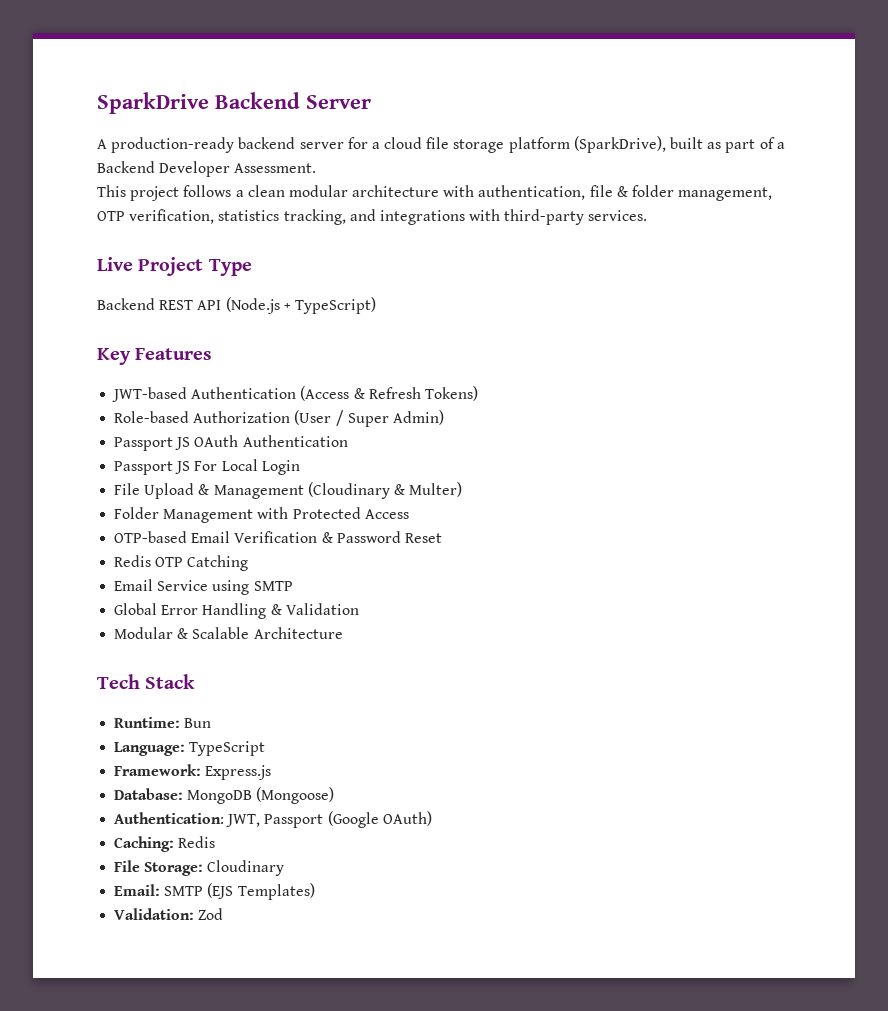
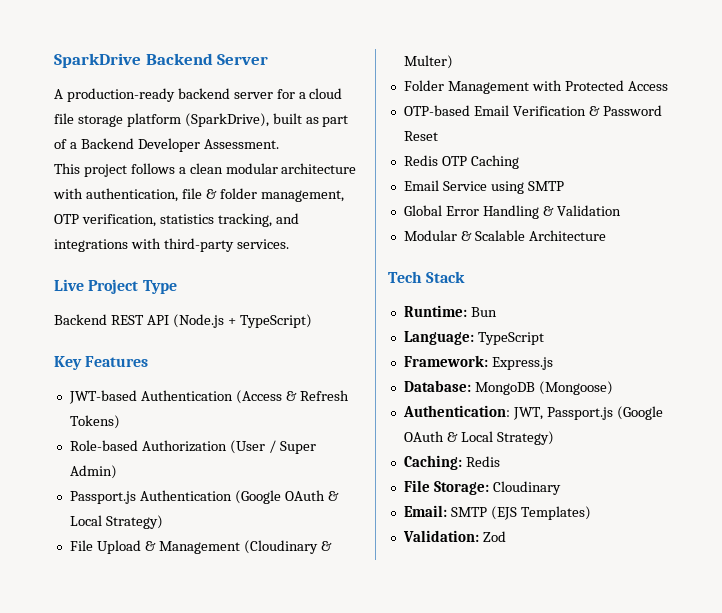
- Passport JS OAuth Authentication
- Passport JS For Local Login
+ Passport.js Authentication (Google OAuth & Local Strategy)
- Redis OTP Catching
+ Redis OTP Caching
- Authentication: JWT, Passport (Google OAuth)
+ Authentication: JWT, Passport.js (Google OAuth & Local Strategy)

